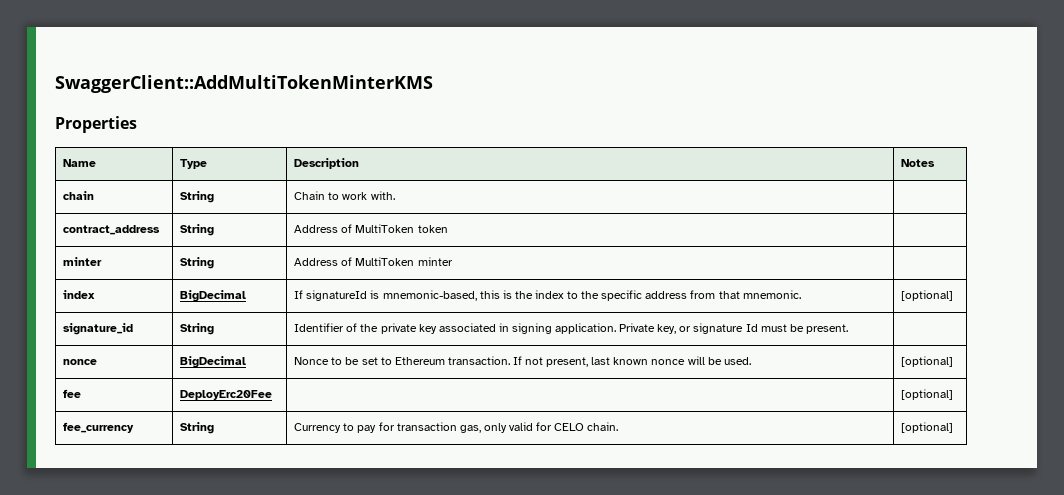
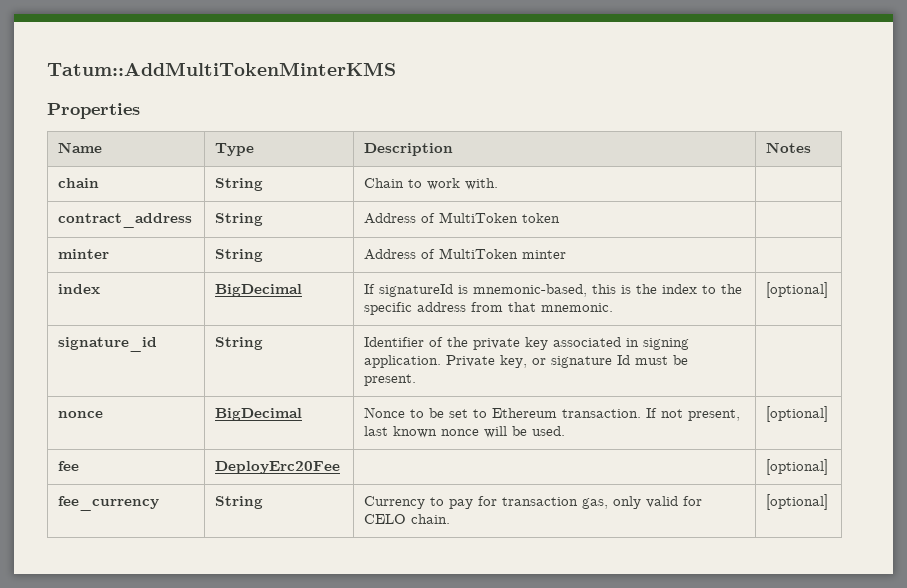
- SwaggerClient::AddMultiTokenMinterKMS
+ Tatum::AddMultiTokenMinterKMS

